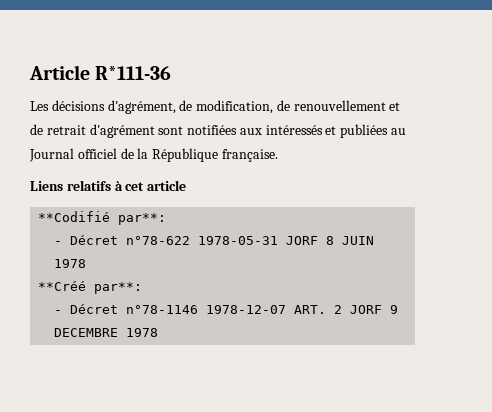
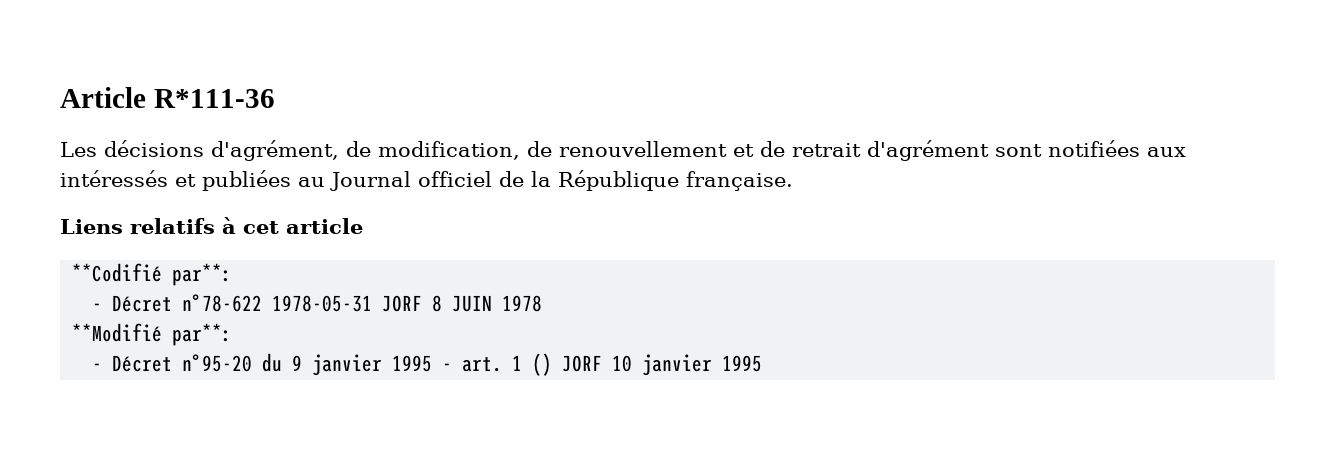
- **Créé par**:
- - Décret n°78-1146 1978-12-07 ART. 2 JORF 9 DECEMBRE 1978
+ **Modifié par**:
+ - Décret n°95-20 du 9 janvier 1995 - art. 1 () JORF 10 janvier 1995

